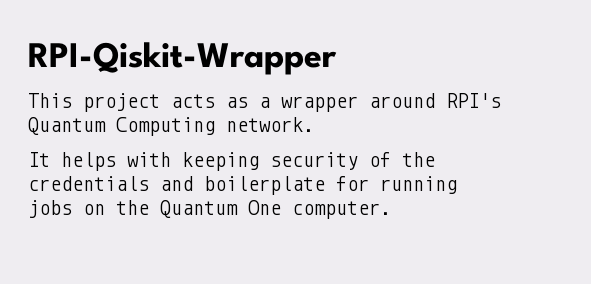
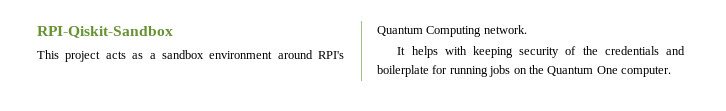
- RPI-Qiskit-Wrapper
+ RPI-Qiskit-Sandbox
- This project acts as a wrapper around RPI's Quantum Computing network.
+ This project acts as a sandbox environment around RPI's Quantum Computing network.

